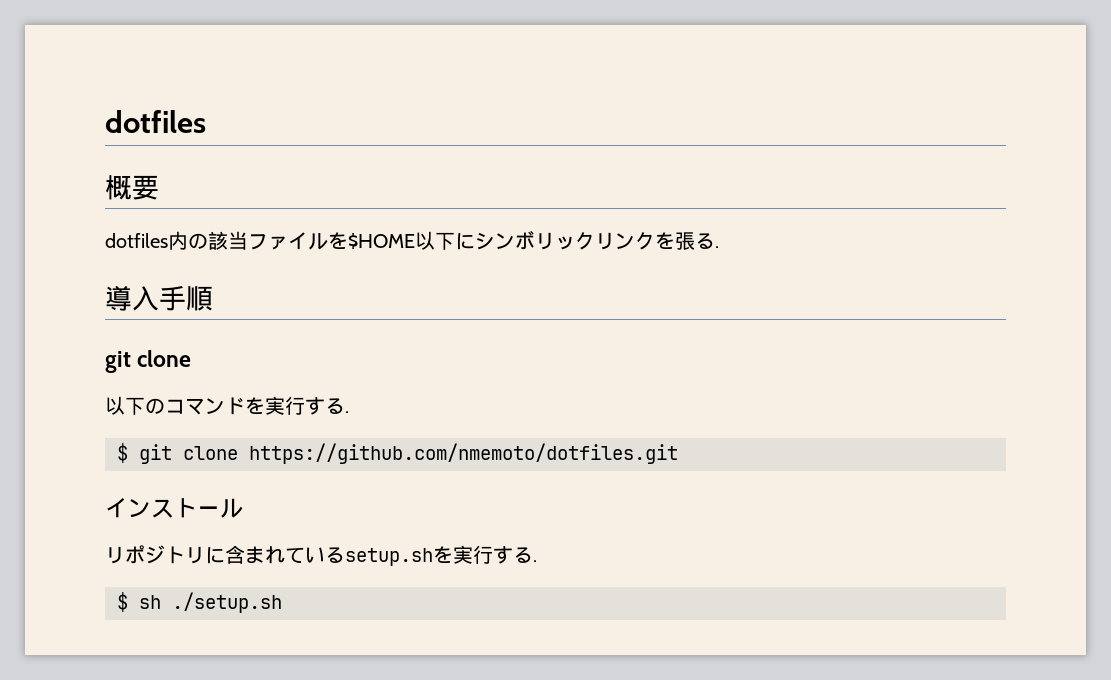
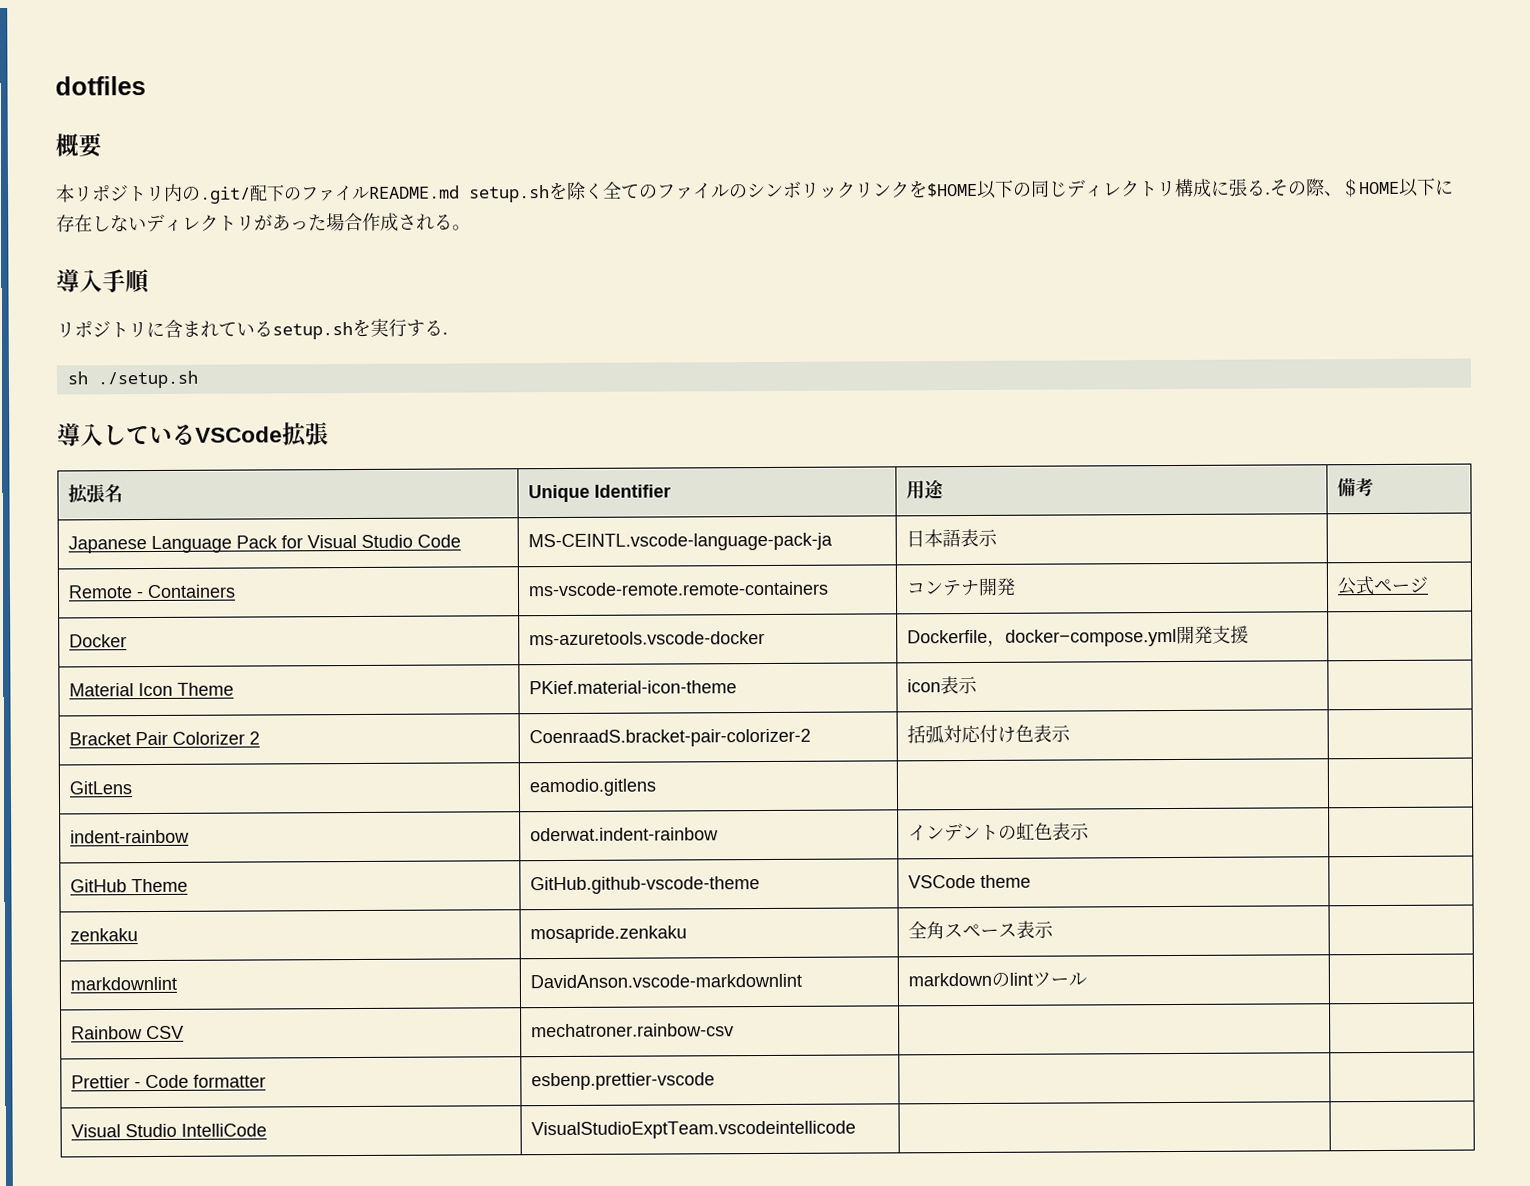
- dotfiles内の該当ファイルを$HOME以下にシンボリックリンクを張る.
+ 本リポジトリ内の.git/配下のファイルREADME.md setup.shを除く全てのファイルのシンボリックリンクを$HOME以下の同じディレクトリ構成に張る.その際、＄HOME以下に存在しないディレクトリがあった場合作成される。
  導入手順
- git clone
- 以下のコマンドを実行する.
- $ git clone https://github.com/nmemoto/dotfiles.git
- インストール
- $ sh ./setup.sh
+ sh ./setup.sh
+ 導入しているVSCode拡張
+ 拡張名 | Unique Identifier | 用途 | 備考
+ Japanese Language Pack for Visual Studio Code | MS-CEINTL.vscode-language-pack-ja | 日本語表示 |
+ Remote - Containers | ms-vscode-remote.remote-containers | コンテナ開発 | 公式ページ
+ Docker | ms-azuretools.vscode-docker | Dockerfile，docker−compose.yml開発支援 |
+ Material Icon Theme | PKief.material-icon-theme | icon表示 |
+ Bracket Pair Colorizer 2 | CoenraadS.bracket-pair-colorizer-2 | 括弧対応付け色表示 |
+ GitLens | eamodio.gitlens | |
+ indent-rainbow | oderwat.indent-rainbow | インデントの虹色表示 |
+ GitHub Theme | GitHub.github-vscode-theme | VSCode theme |
+ zenkaku | mosapride.zenkaku | 全角スペース表示 |
+ markdownlint | DavidAnson.vscode-markdownlint | markdownのlintツール |
+ Rainbow CSV | mechatroner.rainbow-csv | |
+ Prettier - Code formatter | esbenp.prettier-vscode | |
+ Visual Studio IntelliCode | VisualStudioExptTeam.vscodeintellicode | |

